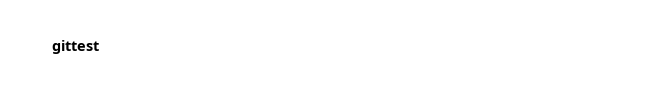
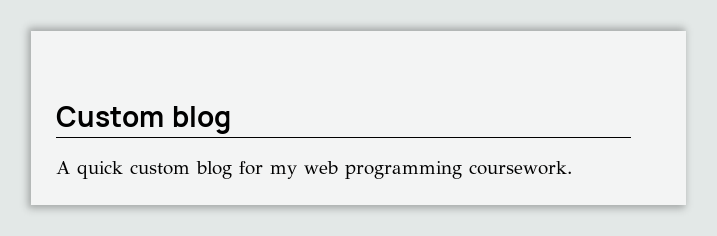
- gittest
+ Custom blog
+ A quick custom blog for my web programming coursework.

